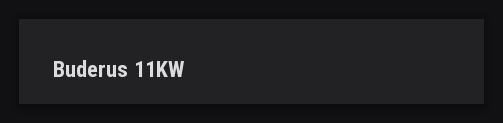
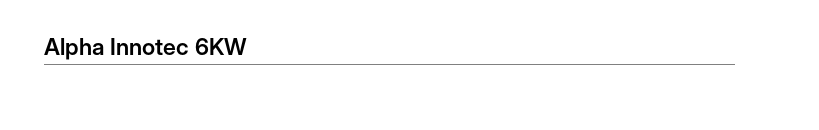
- Buderus 11KW
+ Alpha Innotec 6KW

